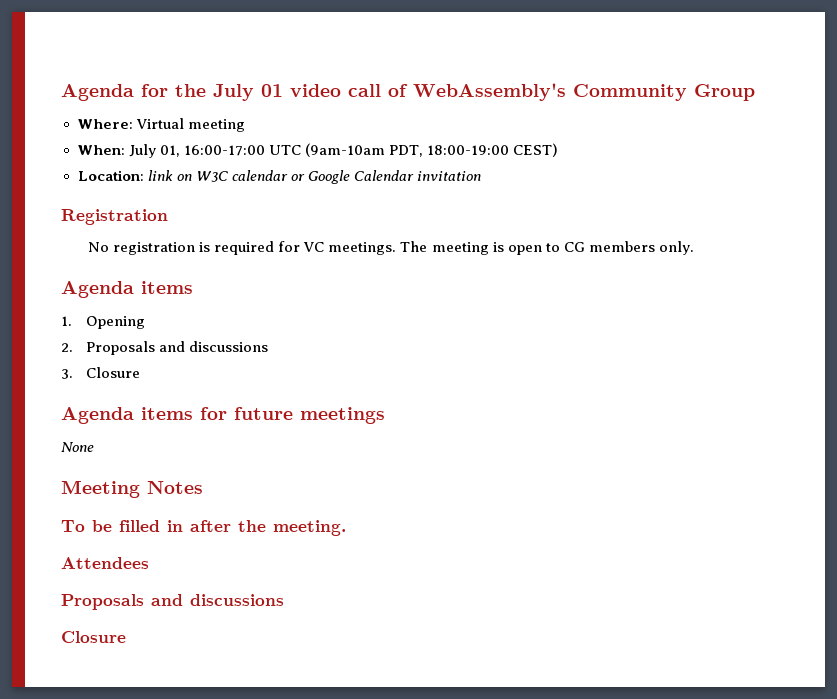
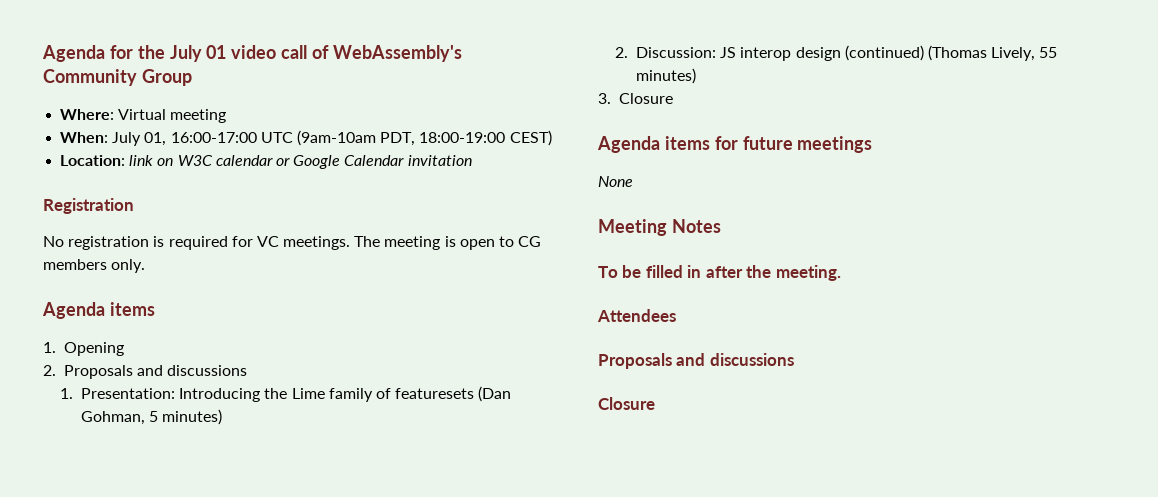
+ 1. Presentation: Introducing the Lime family of featuresets (Dan Gohman, 5 minutes)
+ 2. Discussion: JS interop design (continued) (Thomas Lively, 55 minutes)

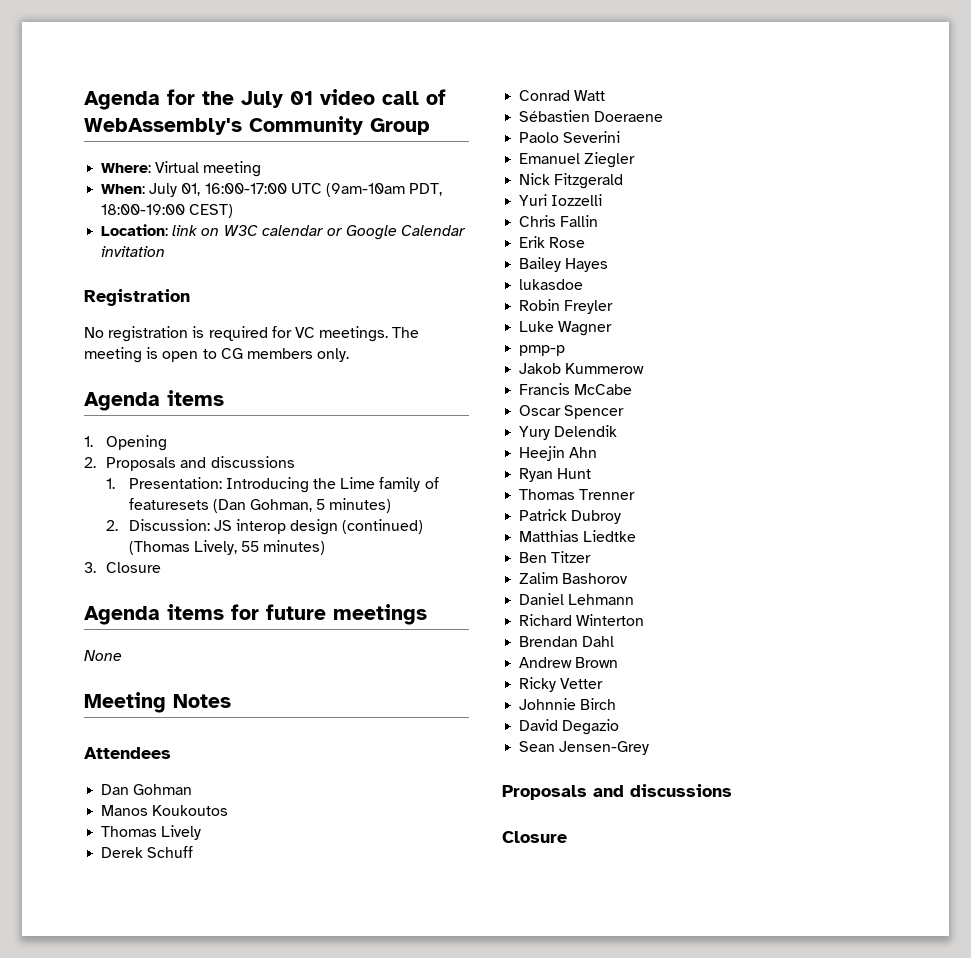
- To be filled in after the meeting.
  Attendees
+ Dan Gohman
+ Manos Koukoutos
+ Thomas Lively
+ Derek Schuff
+ Conrad Watt
+ Sébastien Doeraene
+ Paolo Severini
+ Emanuel Ziegler
+ Nick Fitzgerald
+ Yuri Iozzelli
+ Chris Fallin
+ Erik Rose
+ Bailey Hayes
+ lukasdoe
+ Robin Freyler
+ Luke Wagner
+ pmp-p
+ Jakob Kummerow
+ Francis McCabe
+ Oscar Spencer
+ Yury Delendik
+ Heejin Ahn
+ Ryan Hunt
+ Thomas Trenner
+ Patrick Dubroy
+ Matthias Liedtke
+ Ben Titzer
+ Zalim Bashorov
+ Daniel Lehmann
+ Richard Winterton
+ Brendan Dahl
+ Andrew Brown
+ Ricky Vetter
+ Johnnie Birch
+ David Degazio
+ Sean Jensen-Grey

